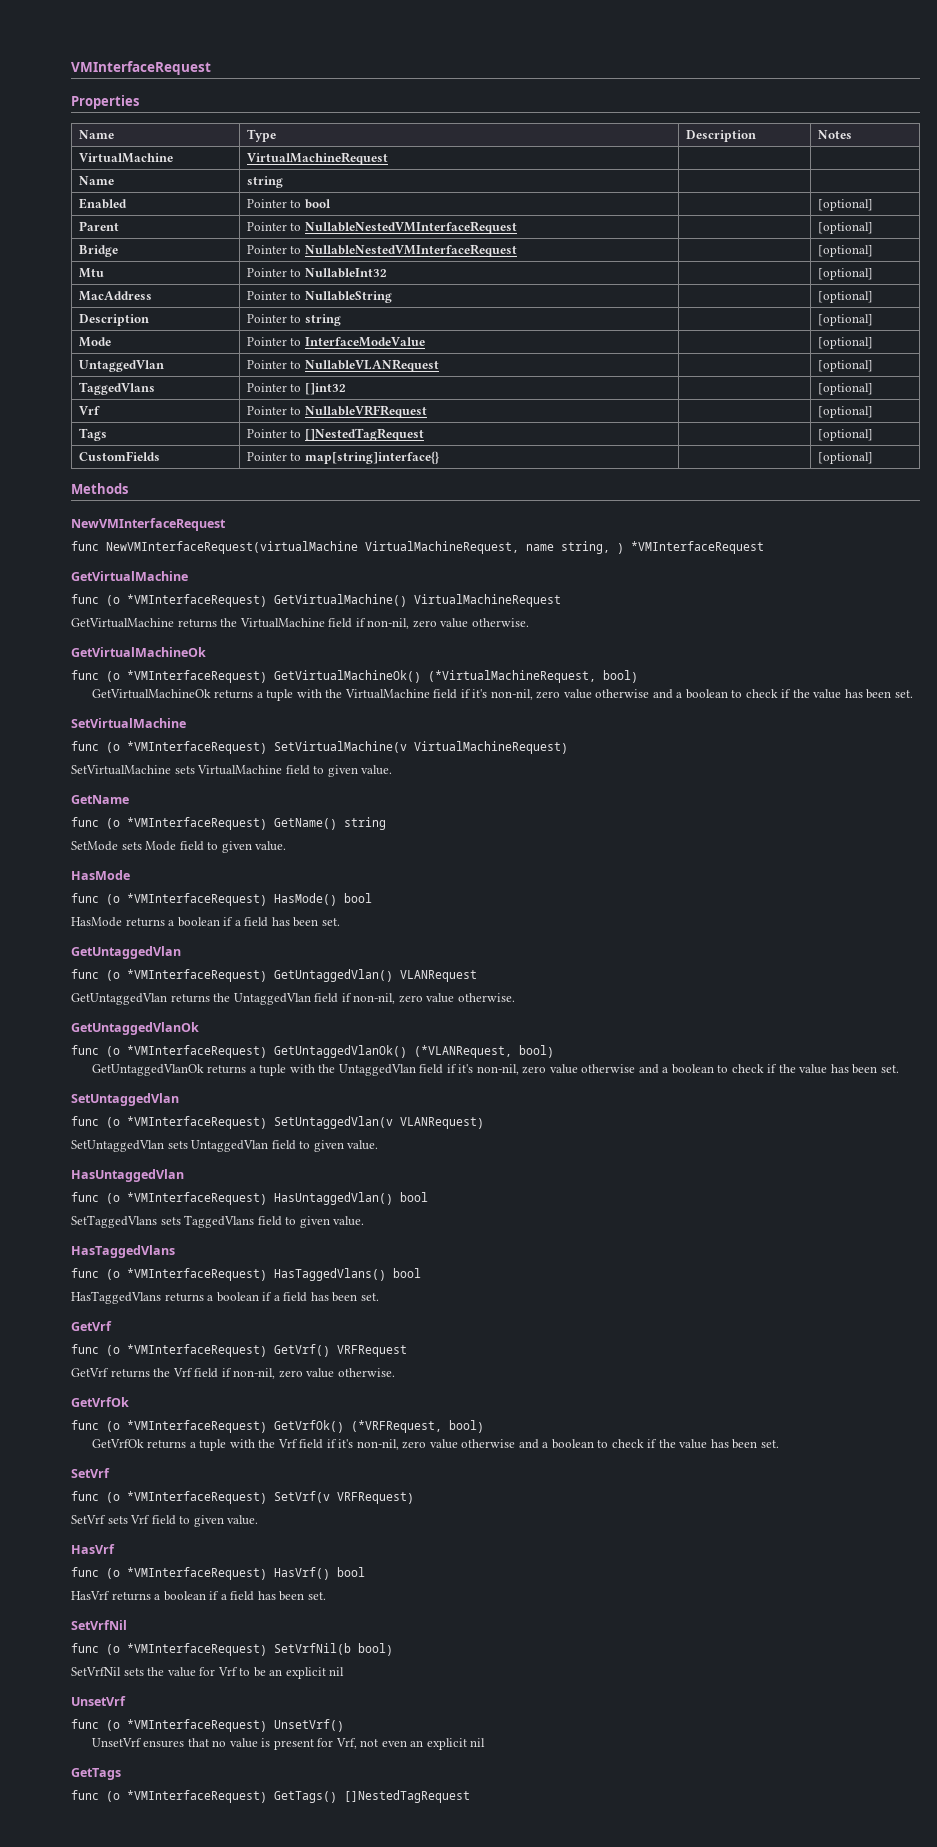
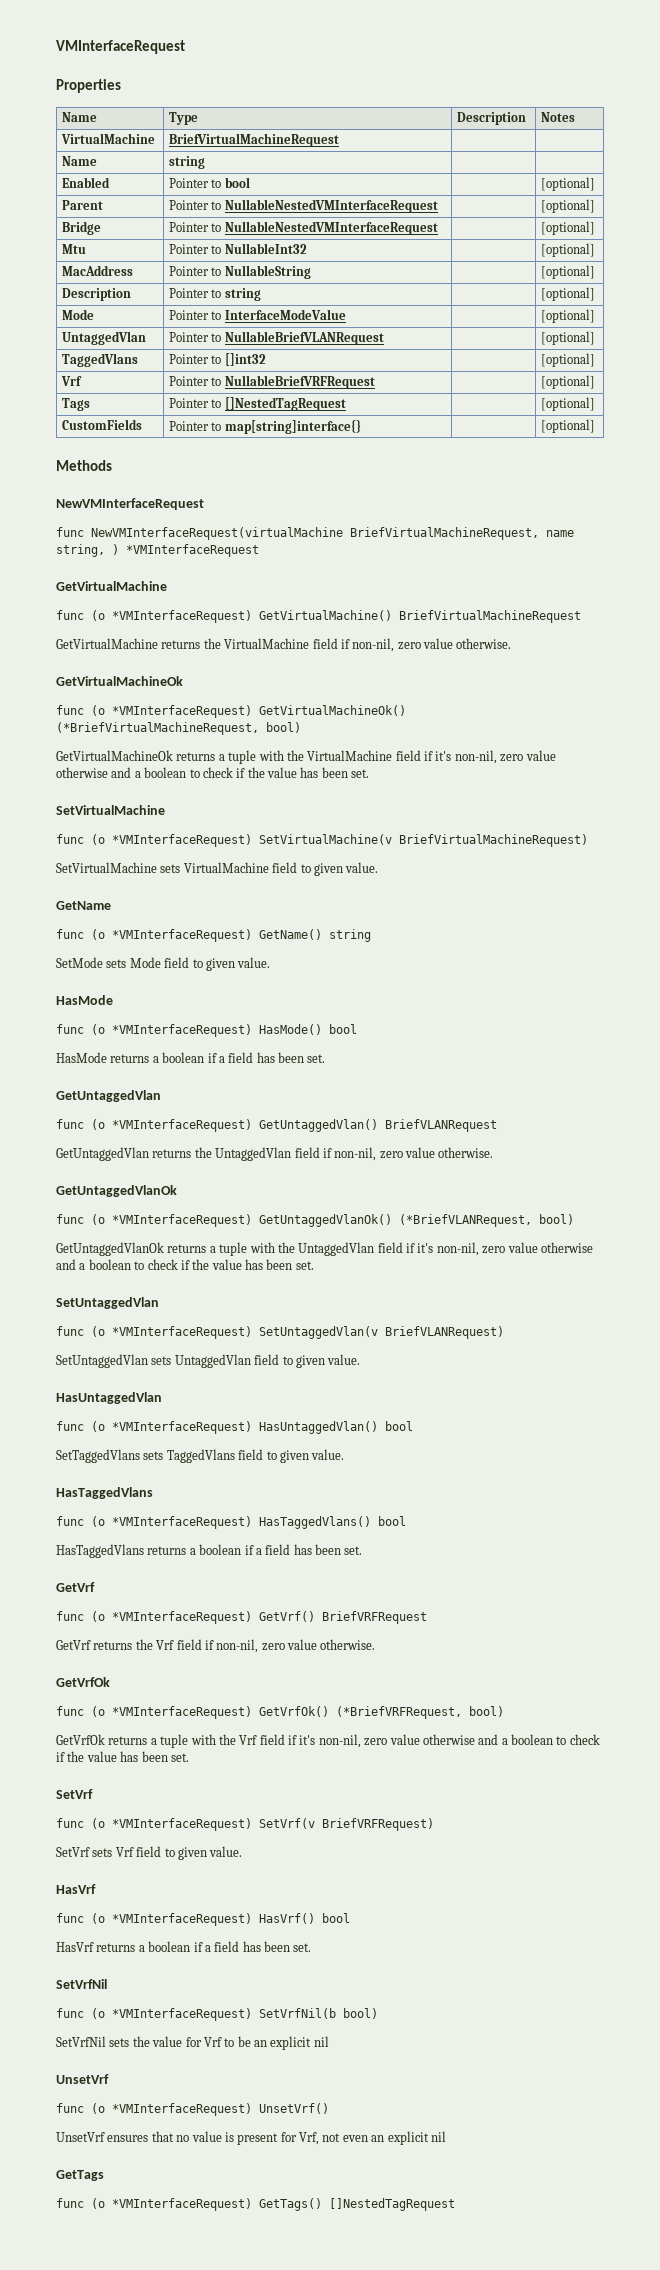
- VirtualMachine | VirtualMachineRequest | |
+ VirtualMachine | BriefVirtualMachineRequest | |
- UntaggedVlan | Pointer to NullableVLANRequest | | [optional]
+ UntaggedVlan | Pointer to NullableBriefVLANRequest | | [optional]
- Vrf | Pointer to NullableVRFRequest | | [optional]
+ Vrf | Pointer to NullableBriefVRFRequest | | [optional]
- func NewVMInterfaceRequest(virtualMachine VirtualMachineRequest, name string, ) *VMInterfaceRequest
+ func NewVMInterfaceRequest(virtualMachine BriefVirtualMachineRequest, name string, ) *VMInterfaceRequest
- func (o *VMInterfaceRequest) GetVirtualMachine() VirtualMachineRequest
+ func (o *VMInterfaceRequest) GetVirtualMachine() BriefVirtualMachineRequest
- func (o *VMInterfaceRequest) GetVirtualMachineOk() (*VirtualMachineRequest, bool)
+ func (o *VMInterfaceRequest) GetVirtualMachineOk() (*BriefVirtualMachineRequest, bool)
- func (o *VMInterfaceRequest) SetVirtualMachine(v VirtualMachineRequest)
+ func (o *VMInterfaceRequest) SetVirtualMachine(v BriefVirtualMachineRequest)
- func (o *VMInterfaceRequest) GetUntaggedVlan() VLANRequest
+ func (o *VMInterfaceRequest) GetUntaggedVlan() BriefVLANRequest
- func (o *VMInterfaceRequest) GetUntaggedVlanOk() (*VLANRequest, bool)
+ func (o *VMInterfaceRequest) GetUntaggedVlanOk() (*BriefVLANRequest, bool)
- func (o *VMInterfaceRequest) SetUntaggedVlan(v VLANRequest)
+ func (o *VMInterfaceRequest) SetUntaggedVlan(v BriefVLANRequest)
- func (o *VMInterfaceRequest) GetVrf() VRFRequest
+ func (o *VMInterfaceRequest) GetVrf() BriefVRFRequest
- func (o *VMInterfaceRequest) GetVrfOk() (*VRFRequest, bool)
+ func (o *VMInterfaceRequest) GetVrfOk() (*BriefVRFRequest, bool)
- func (o *VMInterfaceRequest) SetVrf(v VRFRequest)
+ func (o *VMInterfaceRequest) SetVrf(v BriefVRFRequest)

